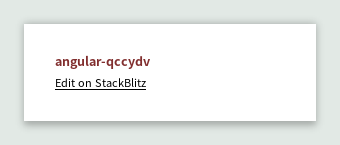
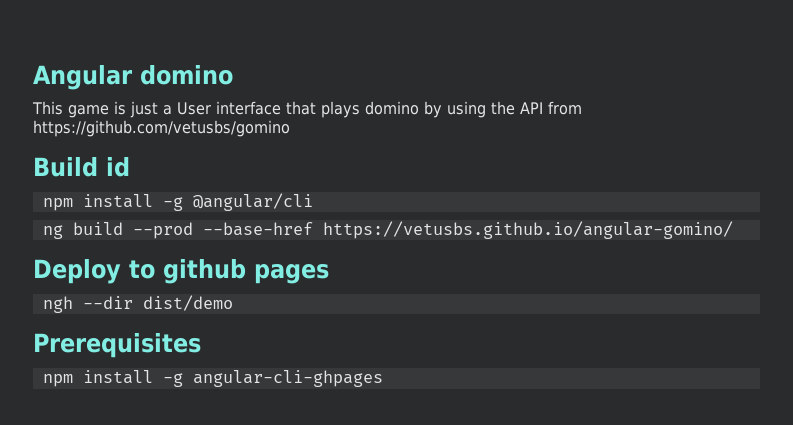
- angular-qccydv
- Edit on StackBlitz
+ Angular domino
+ This game is just a User interface that plays domino by using the API from https://github.com/vetusbs/gomino
+ Build id
+ npm install -g @angular/cli
+ ng build --prod --base-href https://vetusbs.github.io/angular-gomino/
+ Deploy to github pages
+ ngh --dir dist/demo
+ Prerequisites
+ npm install -g angular-cli-ghpages

